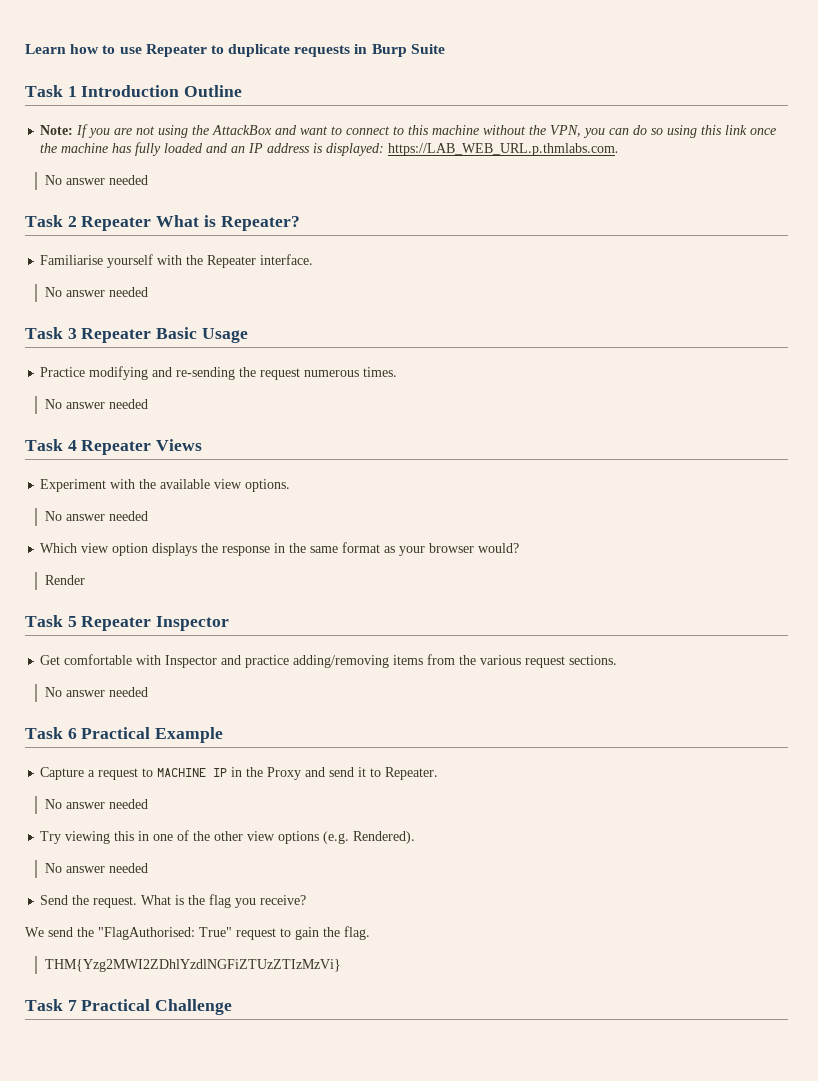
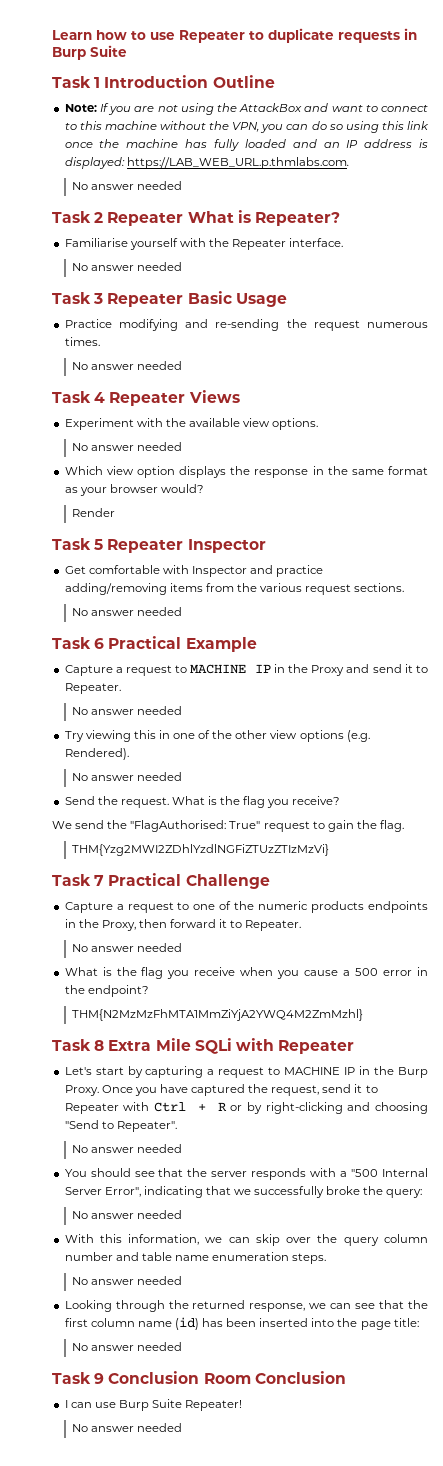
+ Capture a request to one of the numeric products endpoints in the Proxy, then forward it to Repeater.
+ No answer needed
+ What is the flag you receive when you cause a 500 error in the endpoint?
+ THM{N2MzMzFhMTA1MmZiYjA2YWQ4M2ZmMzhl}
+ Task 8 Extra Mile SQLi with Repeater
+ Let's start by capturing a request to MACHINE IP in the Burp Proxy. Once you have captured the request, send it to Repeater with Ctrl + R or by right-clicking and choosing "Send to Repeater".
+ No answer needed
+ You should see that the server responds with a "500 Internal Server Error", indicating that we successfully broke the query:
+ No answer needed
+ With this information, we can skip over the query column number and table name enumeration steps.
+ No answer needed
+ Looking through the returned response, we can see that the first column name (id) has been inserted into the page title:
+ No answer needed
+ Task 9 Conclusion Room Conclusion
+ I can use Burp Suite Repeater!
+ No answer needed

